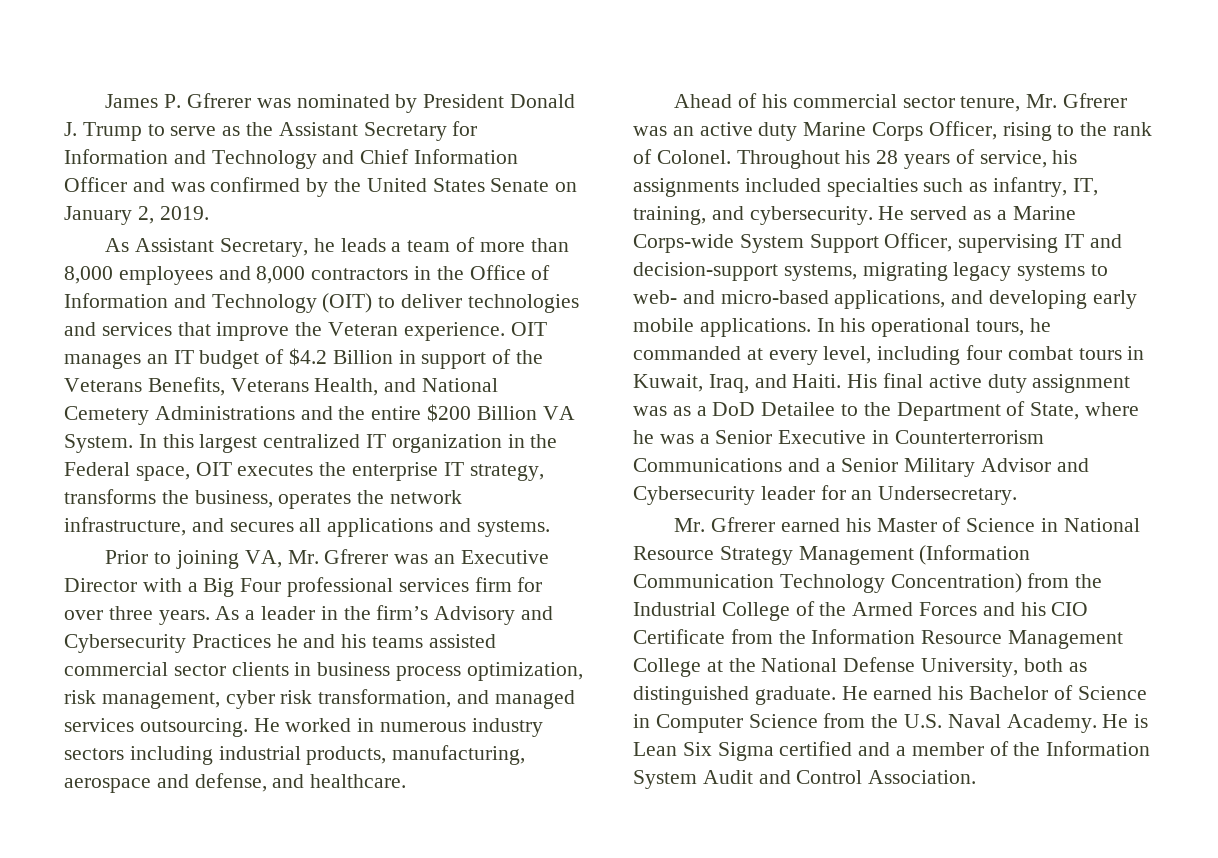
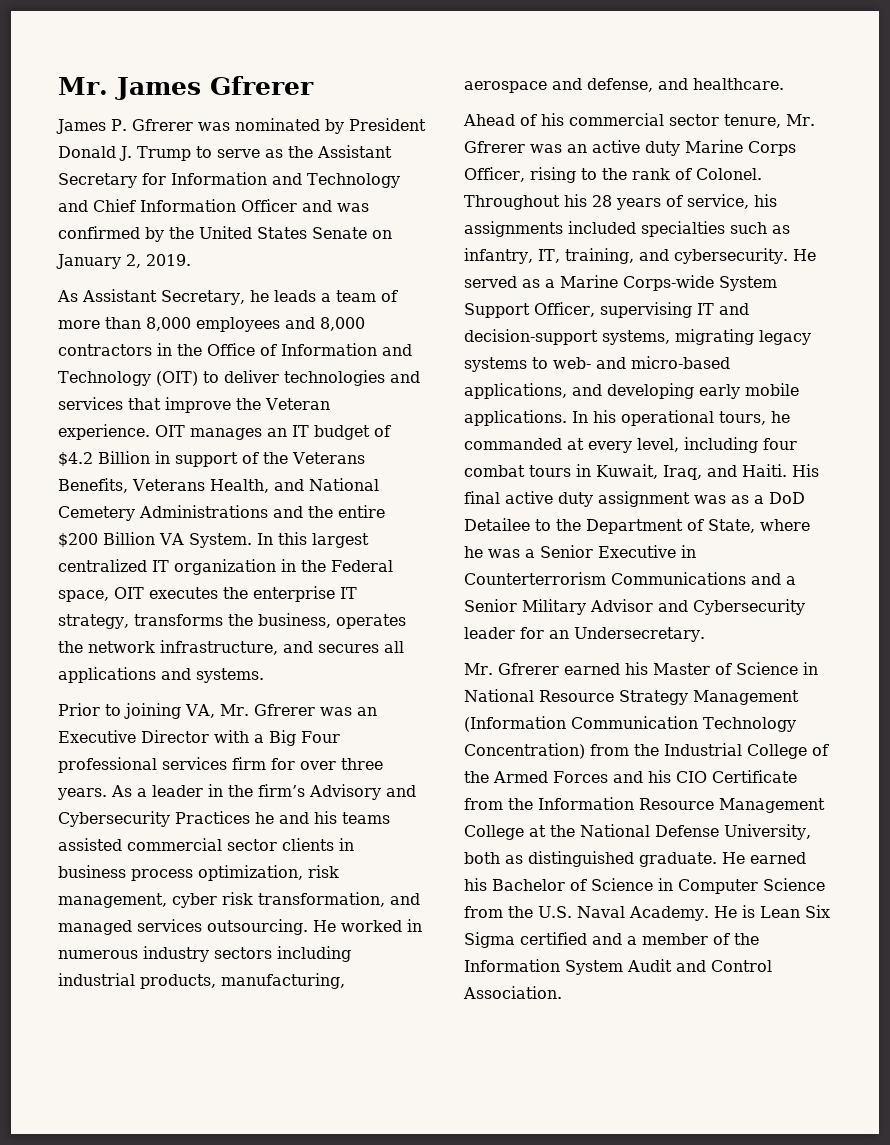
+ Mr. James Gfrerer

